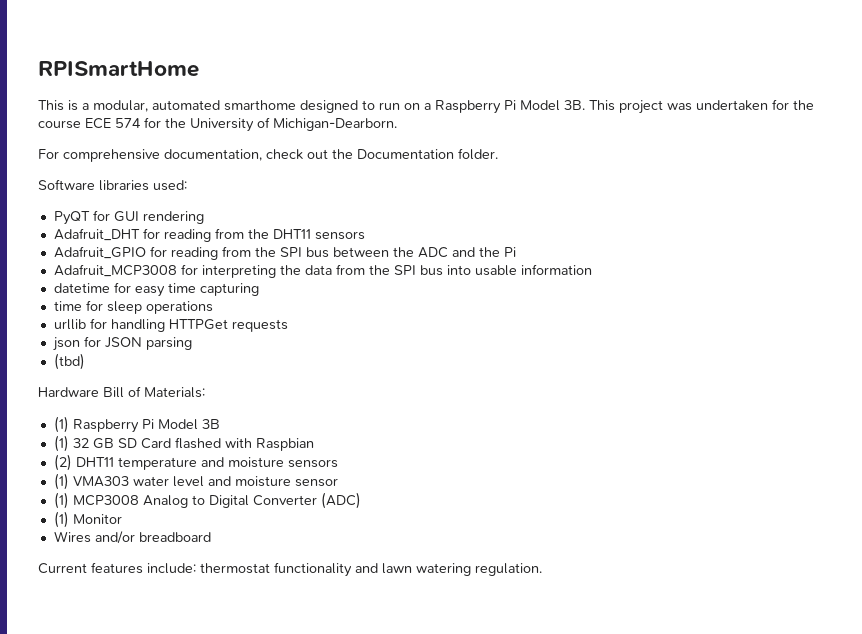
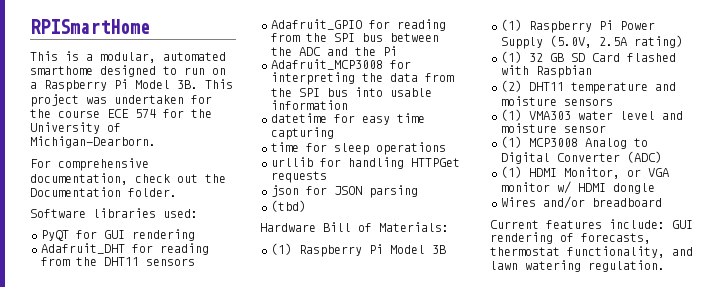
+ (1) Raspberry Pi Power Supply (5.0V, 2.5A rating)
- (1) Monitor
+ (1) HDMI Monitor, or VGA monitor w/ HDMI dongle
- Current features include: thermostat functionality and lawn watering regulation.
+ Current features include: GUI rendering of forecasts, thermostat functionality, and lawn watering regulation.

